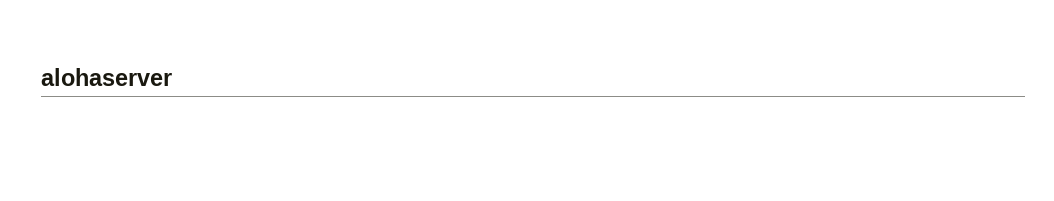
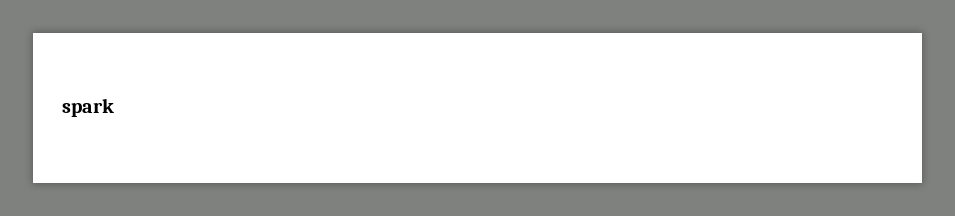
- alohaserver
+ spark

